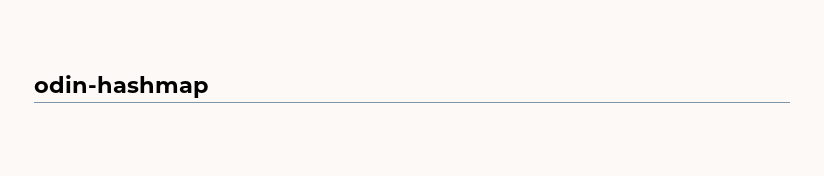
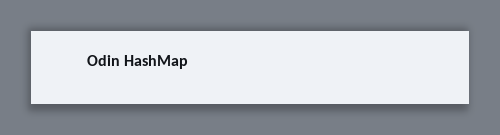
- odin-hashmap
+ Odin HashMap

